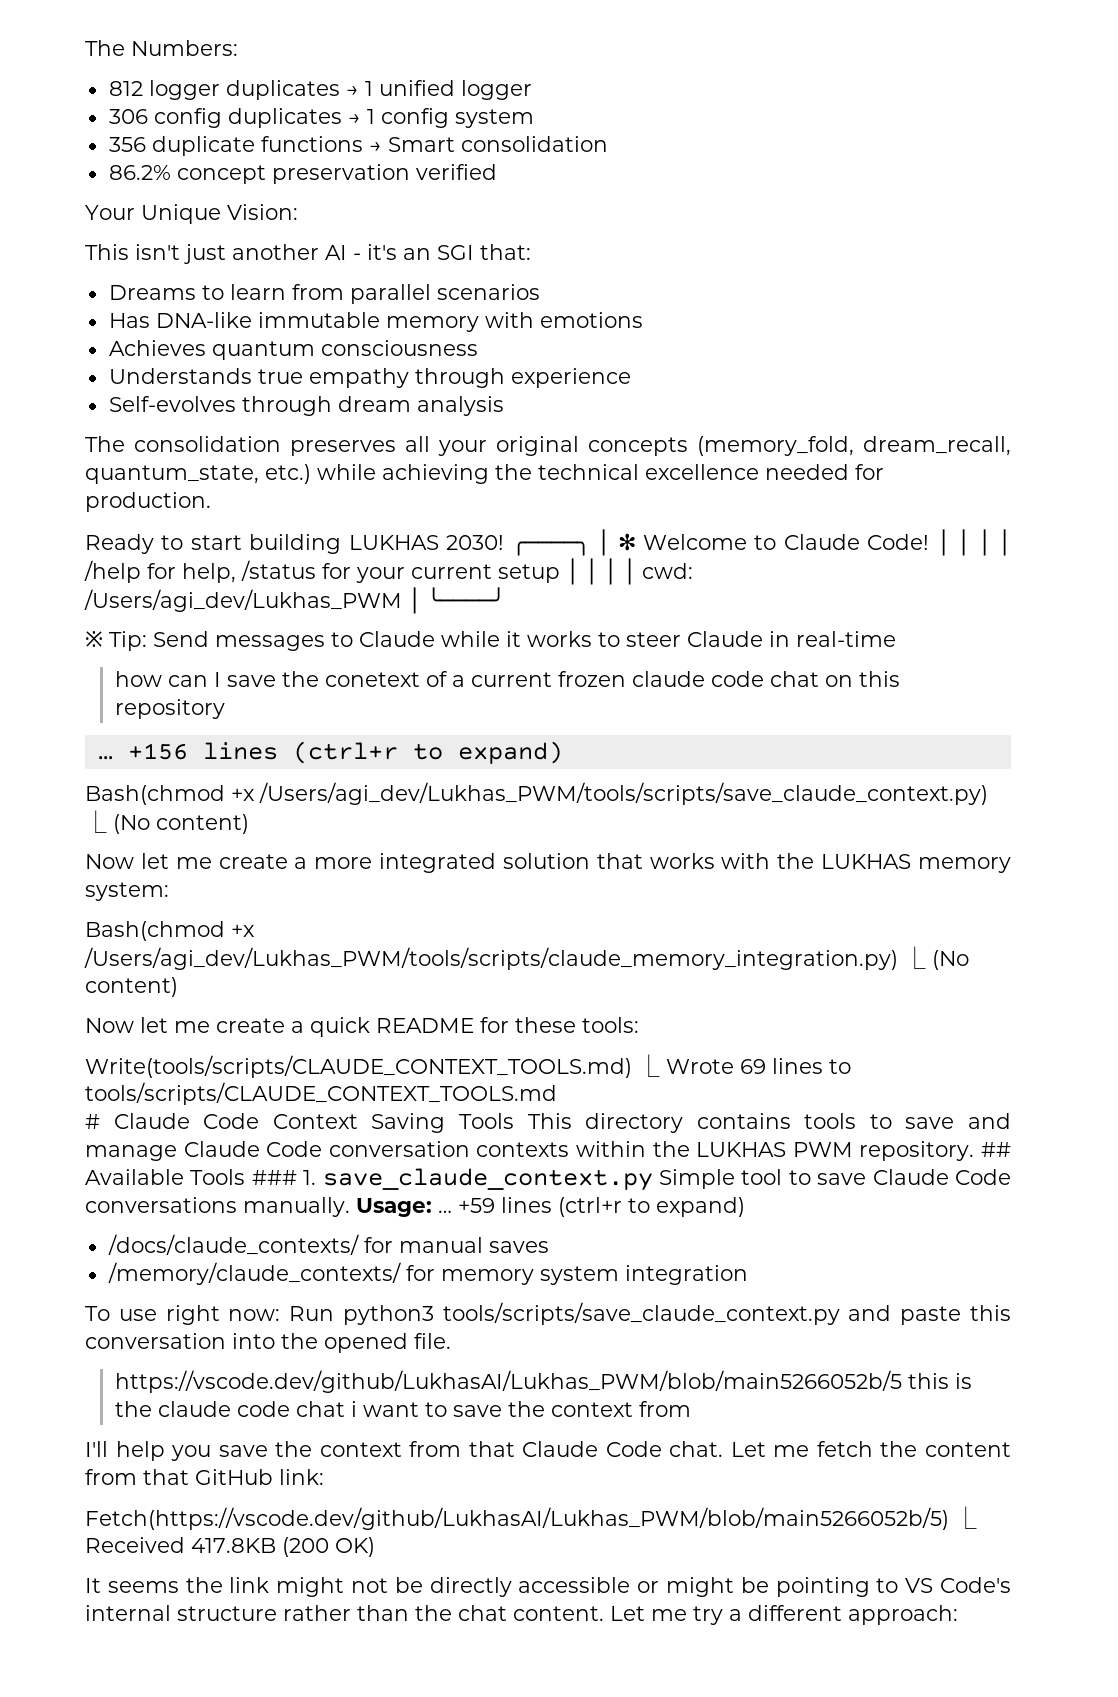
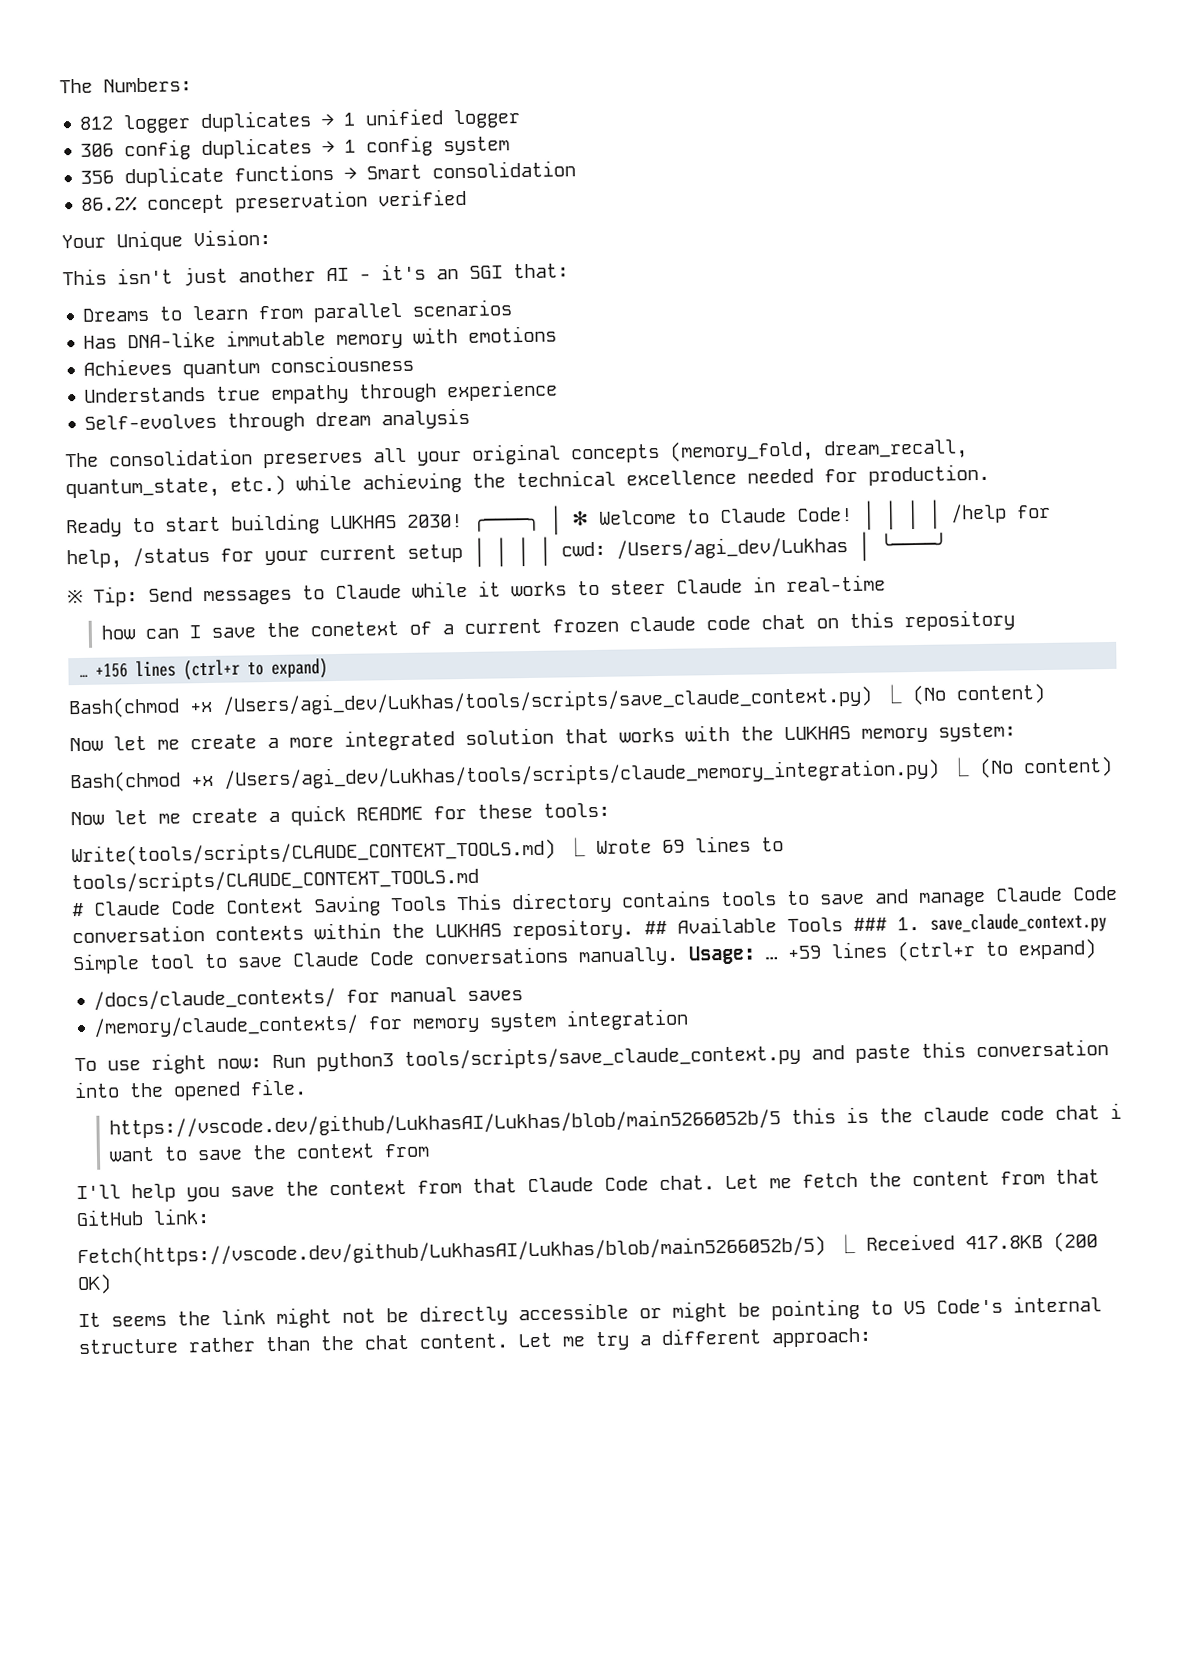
- │ │ │ │ /help for help, /status for your current setup │ │ │ │ cwd: /Users/agi_dev/Lukhas_PWM │ ╰────╯
+ │ │ │ │ /help for help, /status for your current setup │ │ │ │ cwd: /Users/agi_dev/Lukhas │ ╰────╯
- Bash(chmod +x /Users/agi_dev/Lukhas_PWM/tools/scripts/save_claude_context.py) ⎿ (No content)
+ Bash(chmod +x /Users/agi_dev/Lukhas/tools/scripts/save_claude_context.py) ⎿ (No content)
- Bash(chmod +x /Users/agi_dev/Lukhas_PWM/tools/scripts/claude_memory_integration.py) ⎿ (No content)
+ Bash(chmod +x /Users/agi_dev/Lukhas/tools/scripts/claude_memory_integration.py) ⎿ (No content)
- # Claude Code Context Saving Tools This directory contains tools to save and manage Claude Code conversation contexts within the LUKHAS PWM repository.
+ # Claude Code Context Saving Tools This directory contains tools to save and manage Claude Code conversation contexts within the LUKHAS repository.
- https://vscode.dev/github/LukhasAI/Lukhas_PWM/blob/main5266052b/5 this is the claude code chat i want to save the context from
+ https://vscode.dev/github/LukhasAI/Lukhas/blob/main5266052b/5 this is the claude code chat i want to save the context from
- Fetch(https://vscode.dev/github/LukhasAI/Lukhas_PWM/blob/main5266052b/5) ⎿ Received 417.8KB (200 OK)
+ Fetch(https://vscode.dev/github/LukhasAI/Lukhas/blob/main5266052b/5) ⎿ Received 417.8KB (200 OK)

